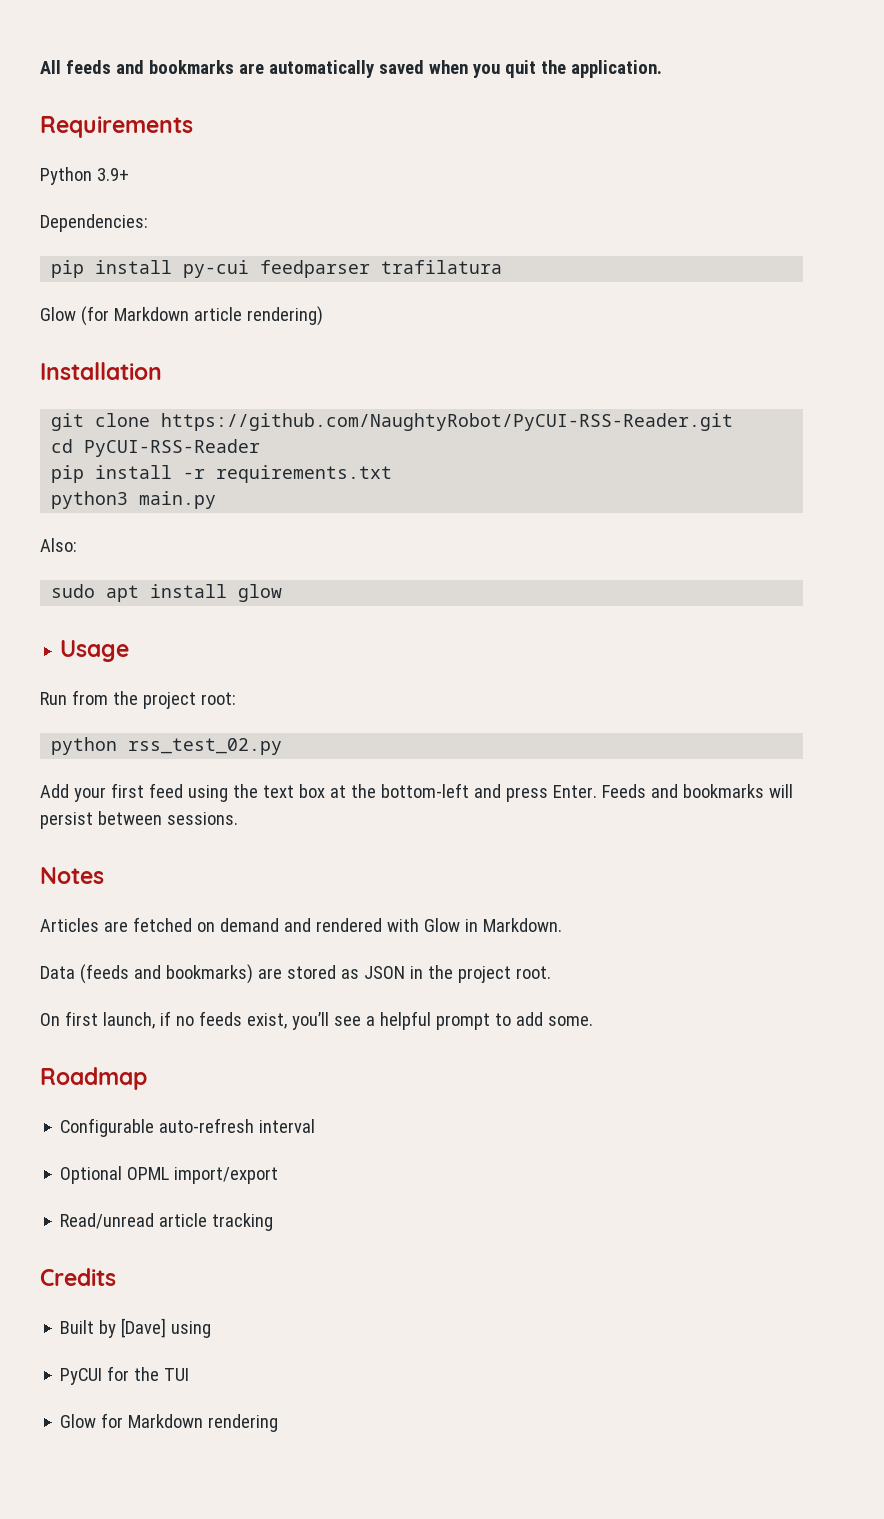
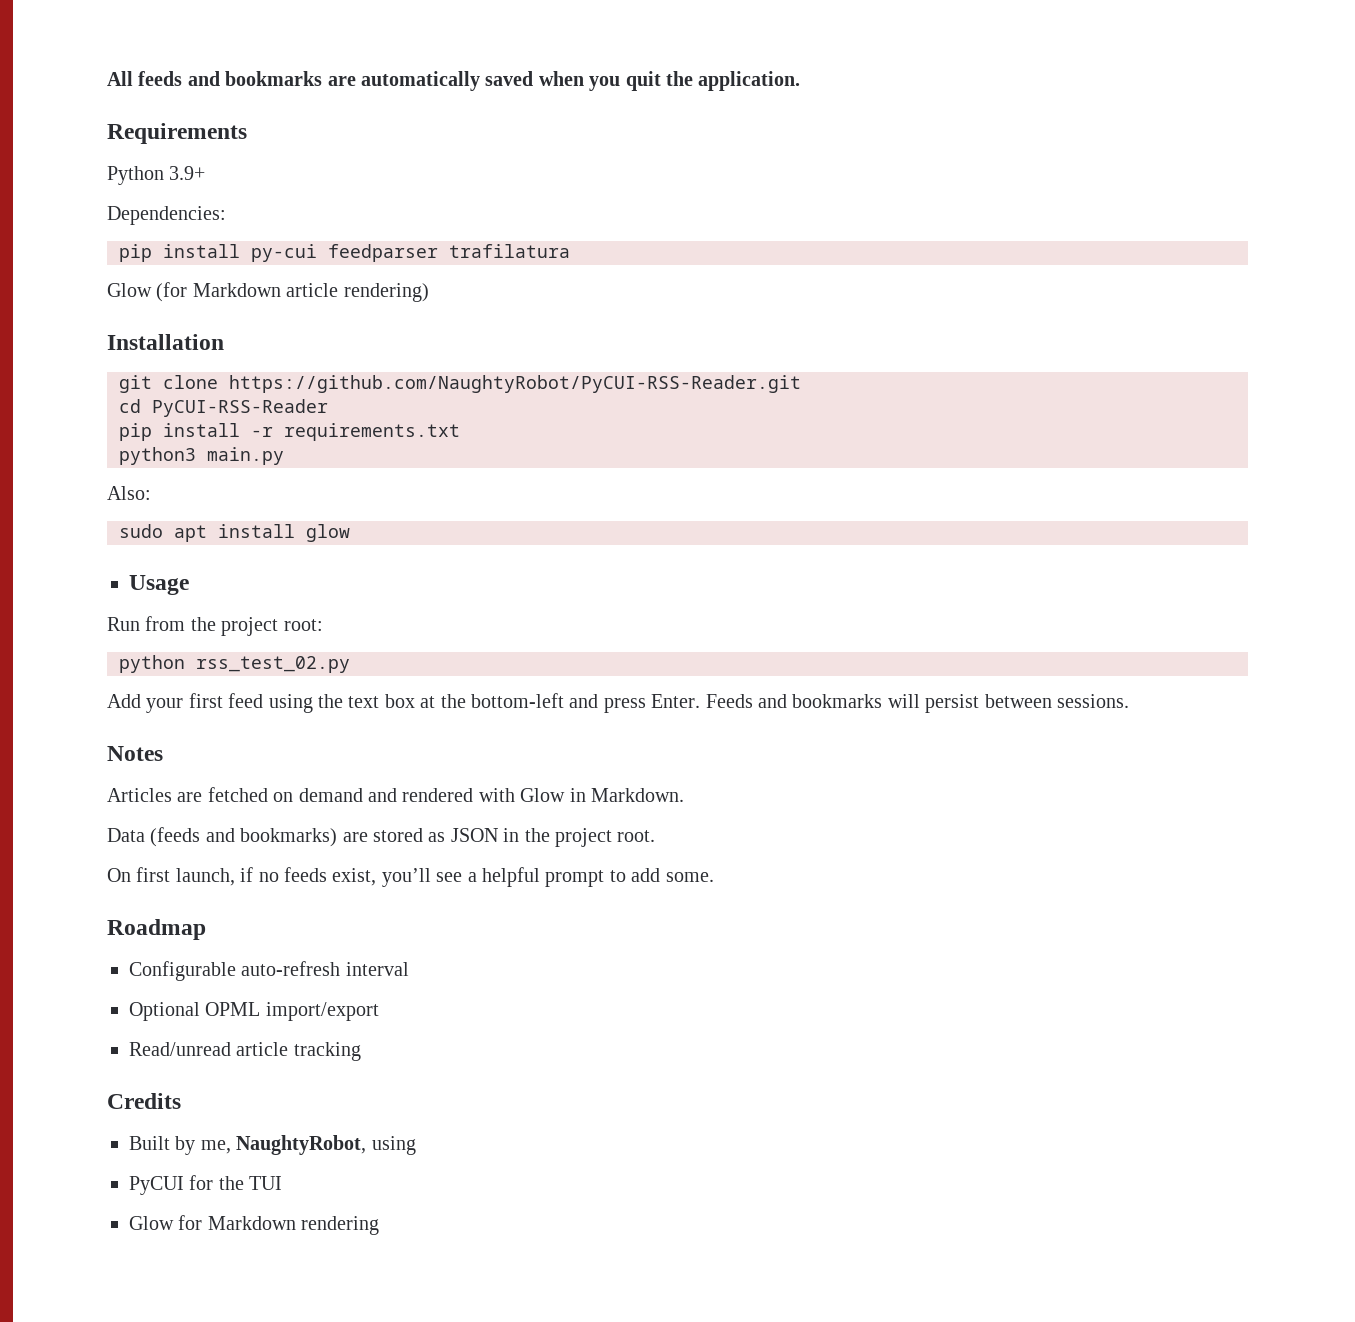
- Built by [Dave] using
+ Built by me, NaughtyRobot, using

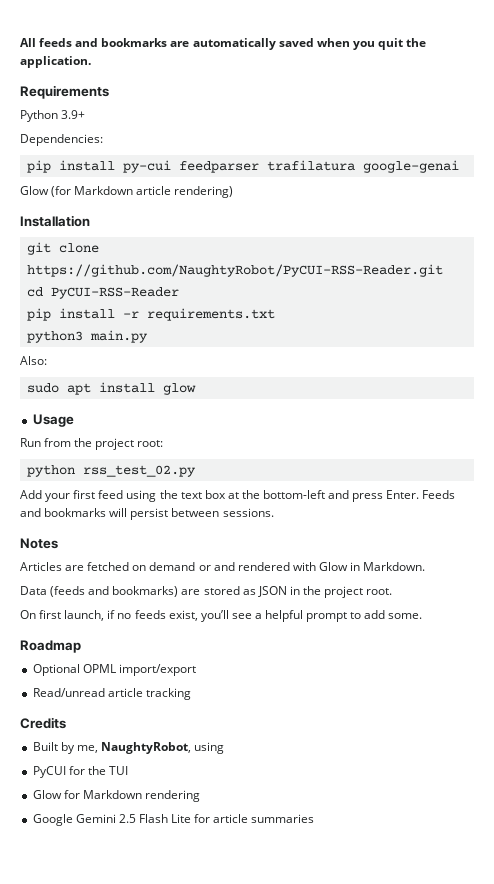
- pip install py-cui feedparser trafilatura
+ pip install py-cui feedparser trafilatura google-genai
- Articles are fetched on demand and rendered with Glow in Markdown.
+ Articles are fetched on demand or and rendered with Glow in Markdown.
- Configurable auto-refresh interval
+ Google Gemini 2.5 Flash Lite for article summaries

